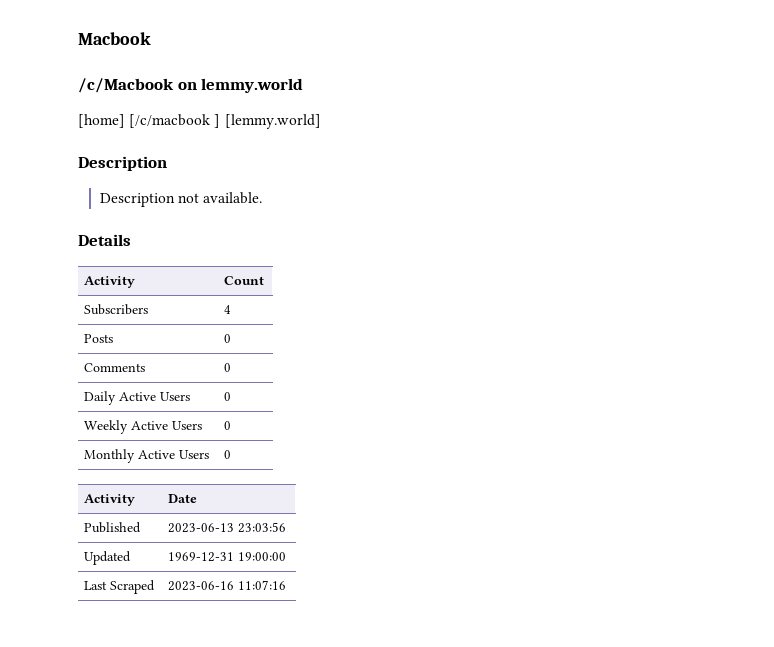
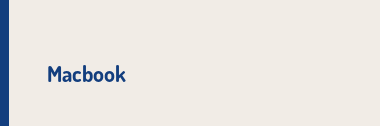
- /c/Macbook on lemmy.world
- [home] [/c/macbook ] [lemmy.world]
- Description
- Description not available.
- Details
- Activity | Count
- Subscribers | 4
- Posts | 0
- Comments | 0
- Daily Active Users | 0
- Weekly Active Users | 0
- Monthly Active Users | 0
- Activity | Date
- Published | 2023-06-13 23:03:56
- Updated | 1969-12-31 19:00:00
- Last Scraped | 2023-06-16 11:07:16

